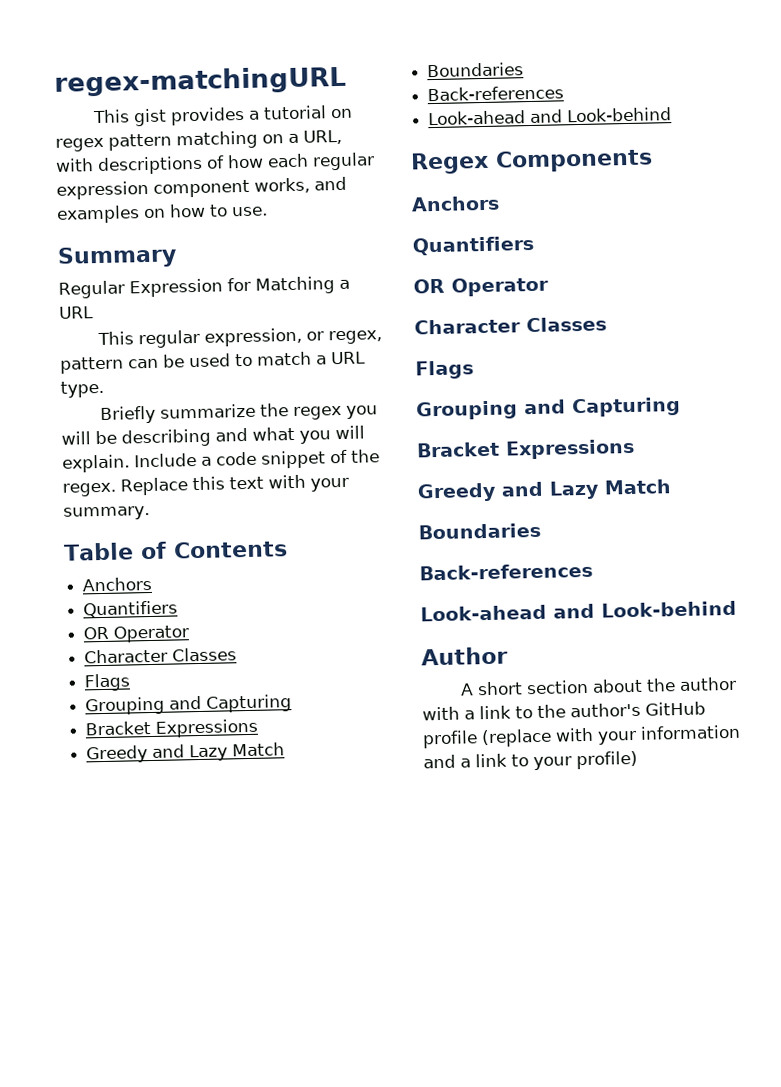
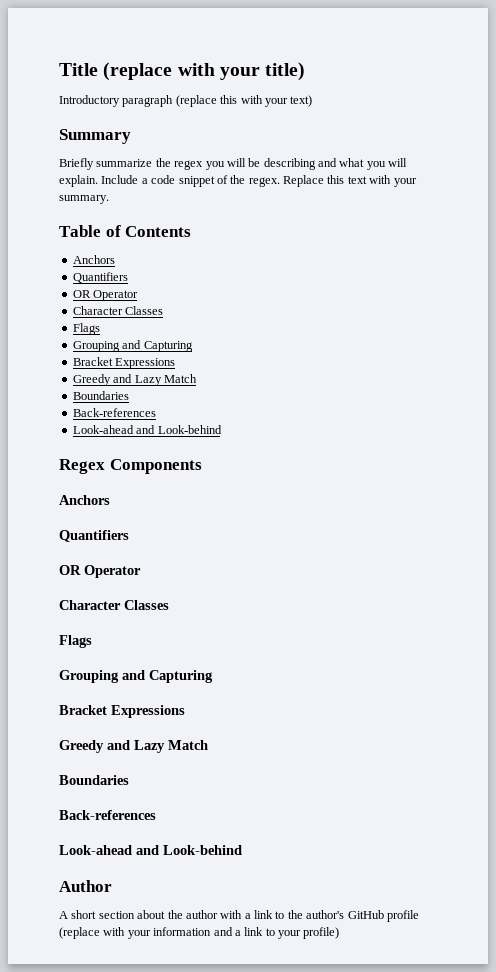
- regex-matchingURL
- This gist provides a tutorial on regex pattern matching on a URL, with descriptions of how each regular expression component works, and examples on how to use.
+ Title (replace with your title)
+ Introductory paragraph (replace this with your text)
  Summary
- Regular Expression for Matching a URL
- This regular expression, or regex, pattern can be used to match a URL type.

